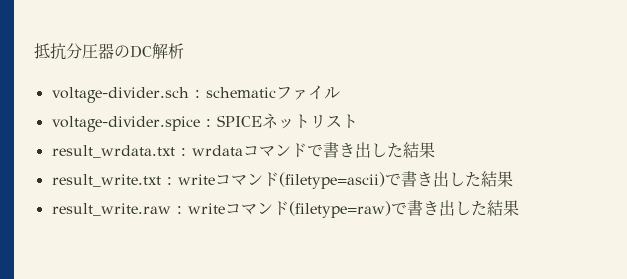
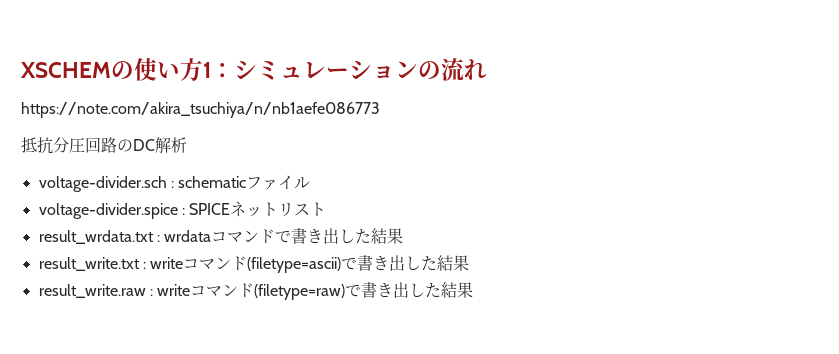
+ XSCHEMの使い方1：シミュレーションの流れ
+ https://note.com/akira_tsuchiya/n/nb1aefe086773
- 抵抗分圧器のDC解析
+ 抵抗分圧回路のDC解析

